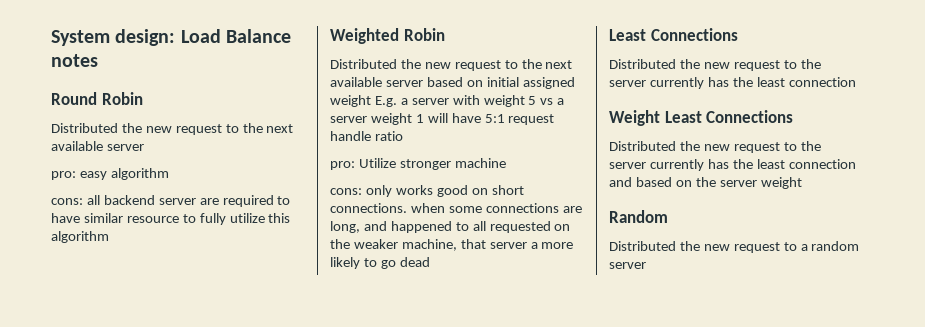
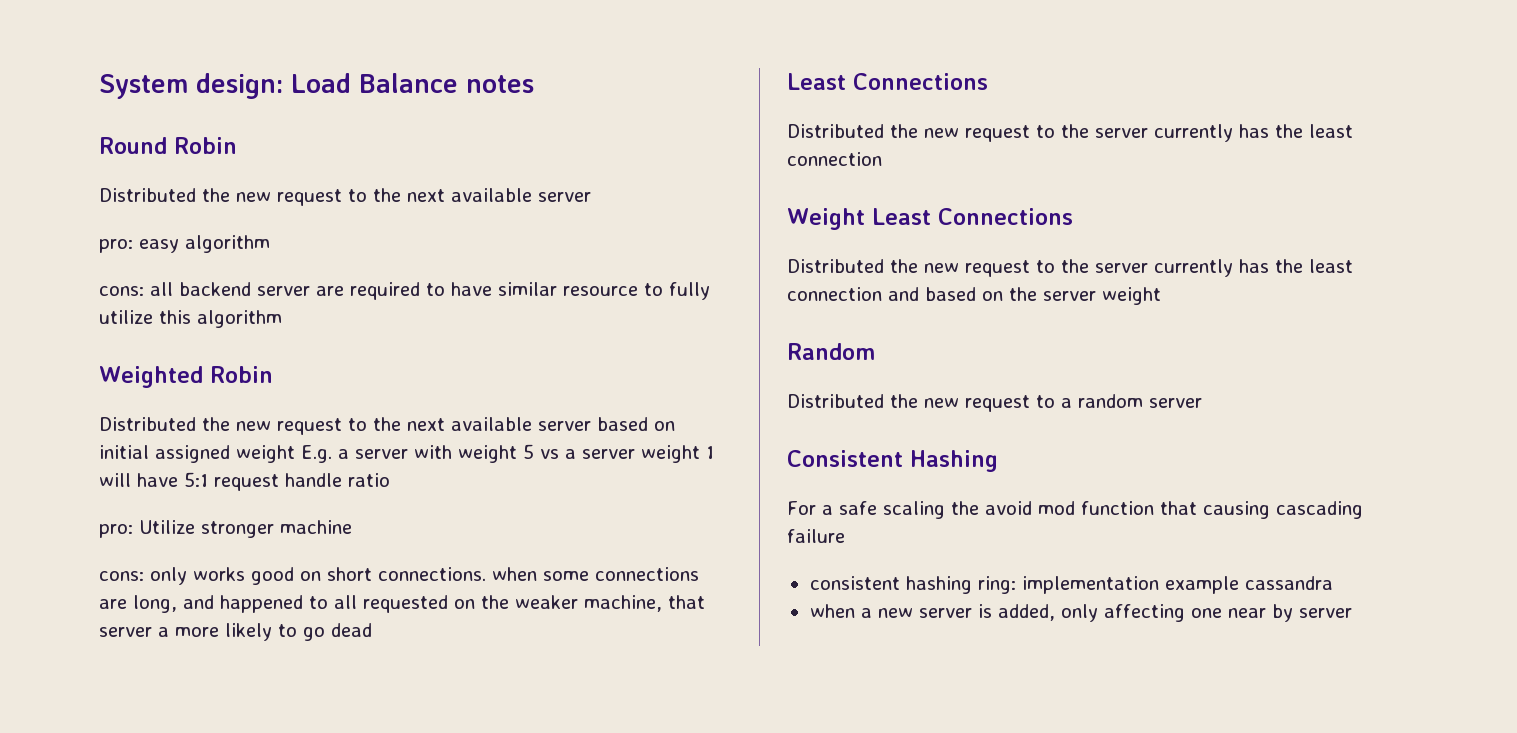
+ Consistent Hashing
+ For a safe scaling the avoid mod function that causing cascading failure
+ consistent hashing ring: implementation example cassandra
+ when a new server is added, only affecting one near by server

